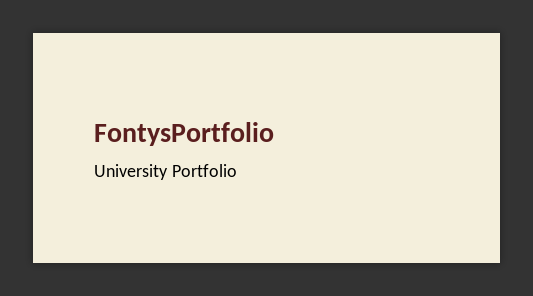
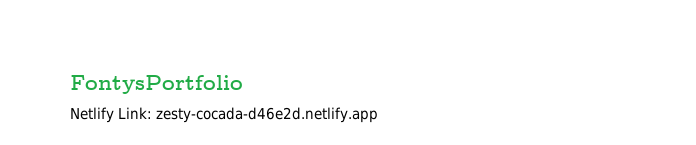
- University Portfolio
+ Netlify Link: zesty-cocada-d46e2d.netlify.app

